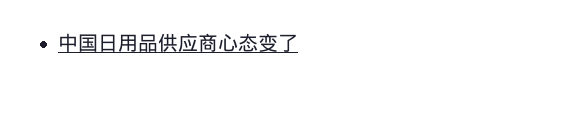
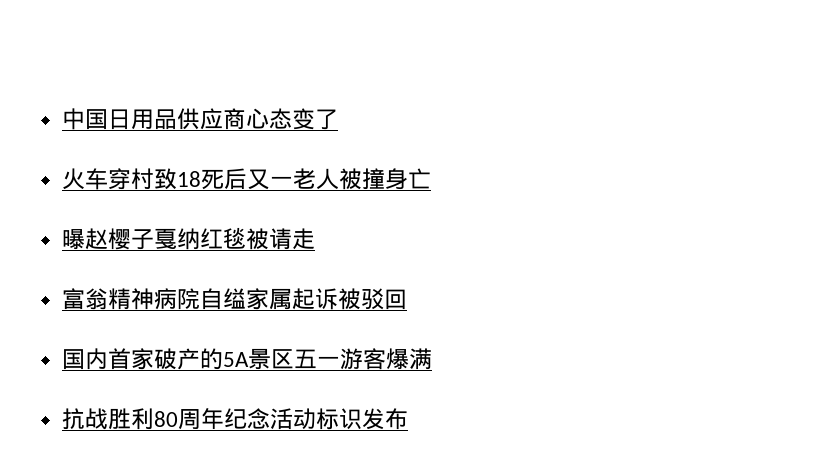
+ 火车穿村致18死后又一老人被撞身亡
+ 曝赵樱子戛纳红毯被请走
+ 富翁精神病院自缢家属起诉被驳回
+ 国内首家破产的5A景区五一游客爆满
+ 抗战胜利80周年纪念活动标识发布

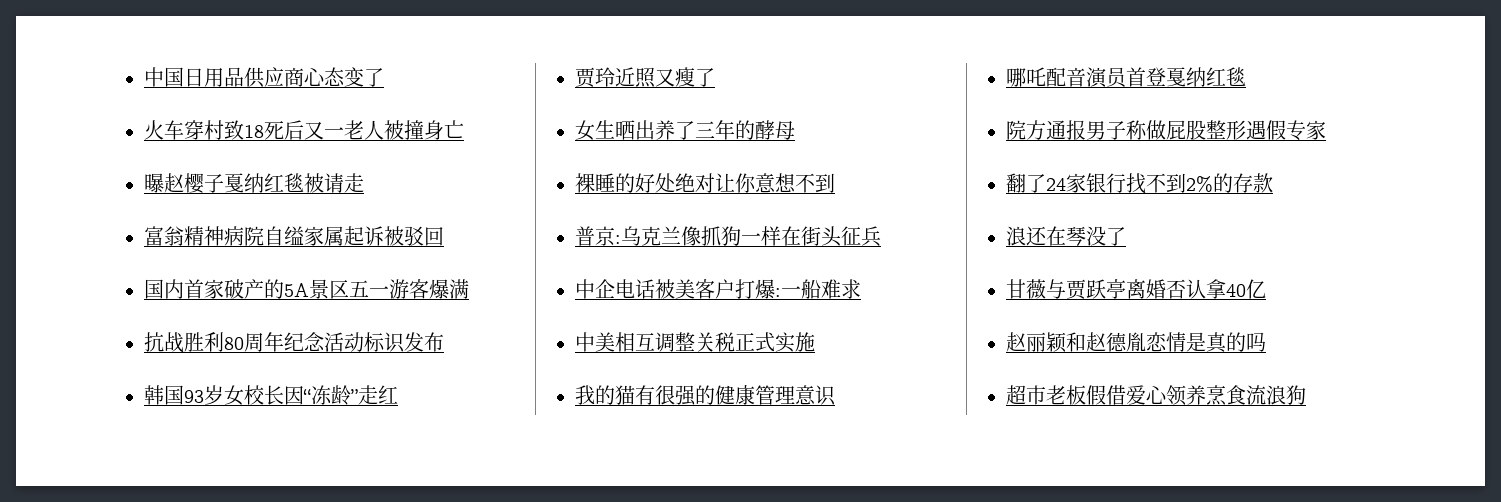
+ 韩国93岁女校长因“冻龄”走红
+ 贾玲近照又瘦了
+ 女生晒出养了三年的酵母
+ 裸睡的好处绝对让你意想不到
+ 普京:乌克兰像抓狗一样在街头征兵
+ 中企电话被美客户打爆:一船难求
+ 中美相互调整关税正式实施
+ 我的猫有很强的健康管理意识
+ 哪吒配音演员首登戛纳红毯
+ 院方通报男子称做屁股整形遇假专家
+ 翻了24家银行找不到2%的存款
+ 浪还在琴没了
+ 甘薇与贾跃亭离婚否认拿40亿
+ 赵丽颖和赵德胤恋情是真的吗
+ 超市老板假借爱心领养烹食流浪狗

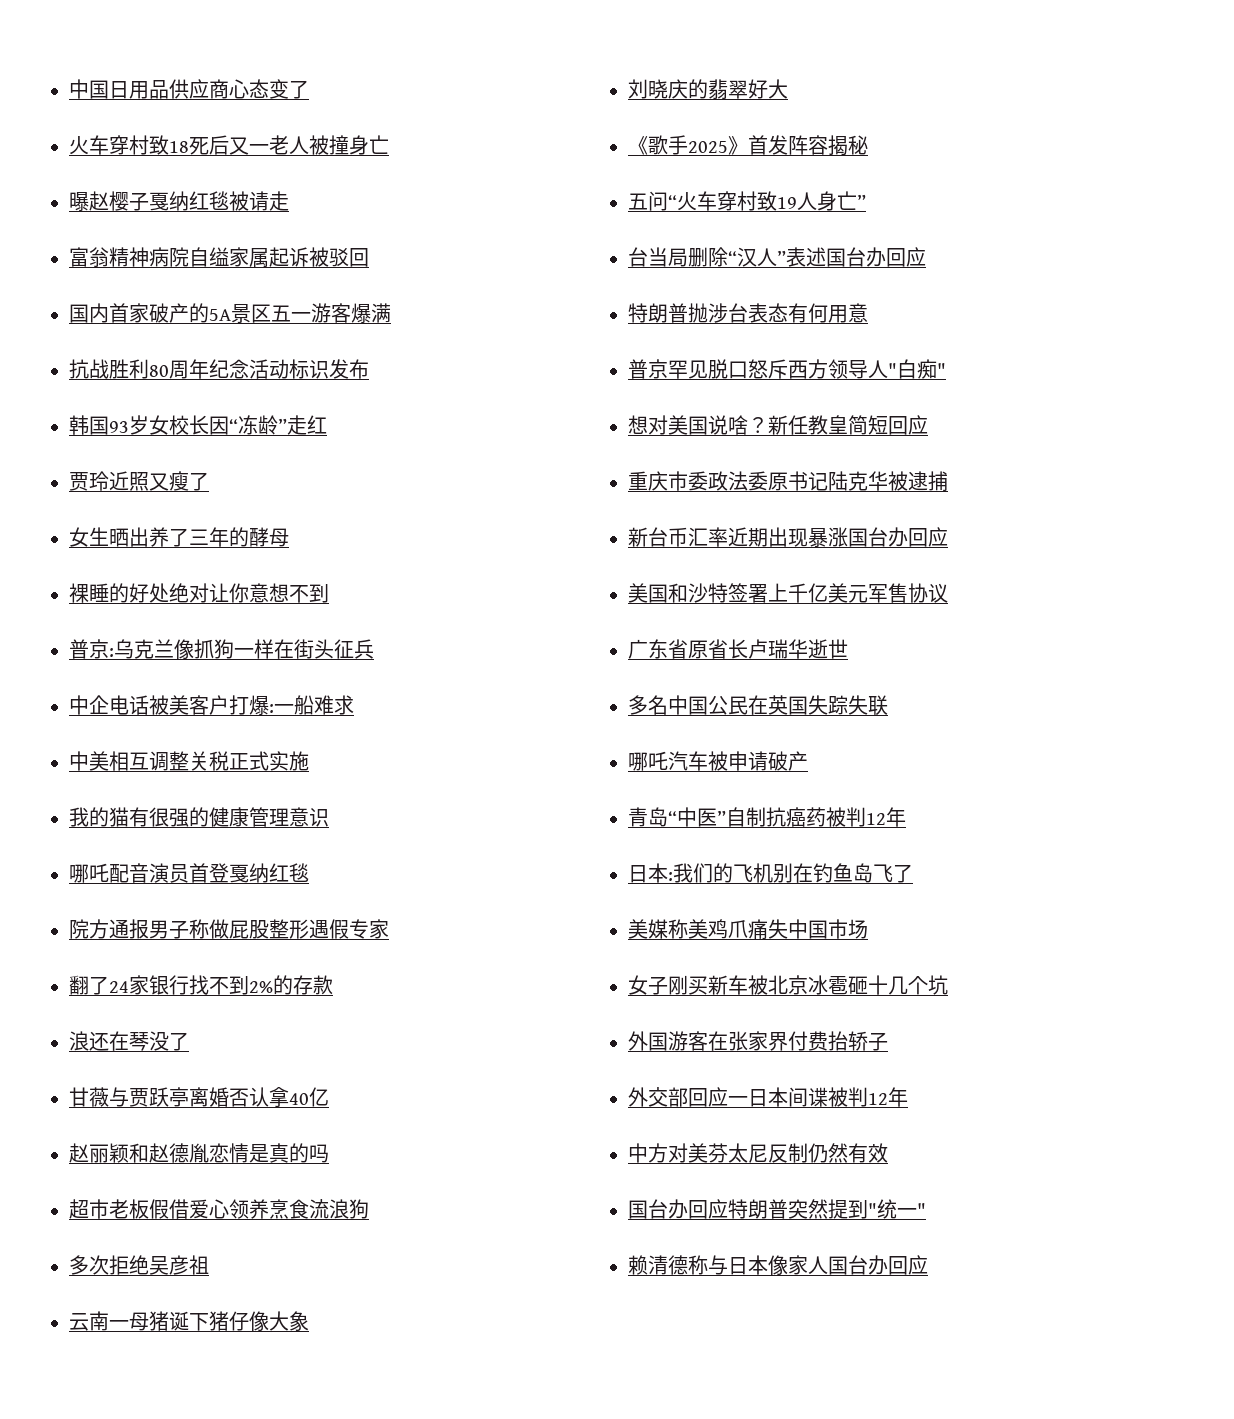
+ 多次拒绝吴彦祖
+ 云南一母猪诞下猪仔像大象
+ 刘晓庆的翡翠好大
+ 《歌手2025》首发阵容揭秘
+ 五问“火车穿村致19人身亡”
+ 台当局删除“汉人”表述国台办回应
+ 特朗普抛涉台表态有何用意
+ 普京罕见脱口怒斥西方领导人"白痴"
+ 想对美国说啥？新任教皇简短回应
+ 重庆市委政法委原书记陆克华被逮捕
+ 新台币汇率近期出现暴涨国台办回应
+ 美国和沙特签署上千亿美元军售协议
+ 广东省原省长卢瑞华逝世
+ 多名中国公民在英国失踪失联
+ 哪吒汽车被申请破产
+ 青岛“中医”自制抗癌药被判12年
+ 日本:我们的飞机别在钓鱼岛飞了
+ 美媒称美鸡爪痛失中国市场
+ 女子刚买新车被北京冰雹砸十几个坑
+ 外国游客在张家界付费抬轿子
+ 外交部回应一日本间谍被判12年
+ 中方对美芬太尼反制仍然有效
+ 国台办回应特朗普突然提到"统一"
+ 赖清德称与日本像家人国台办回应

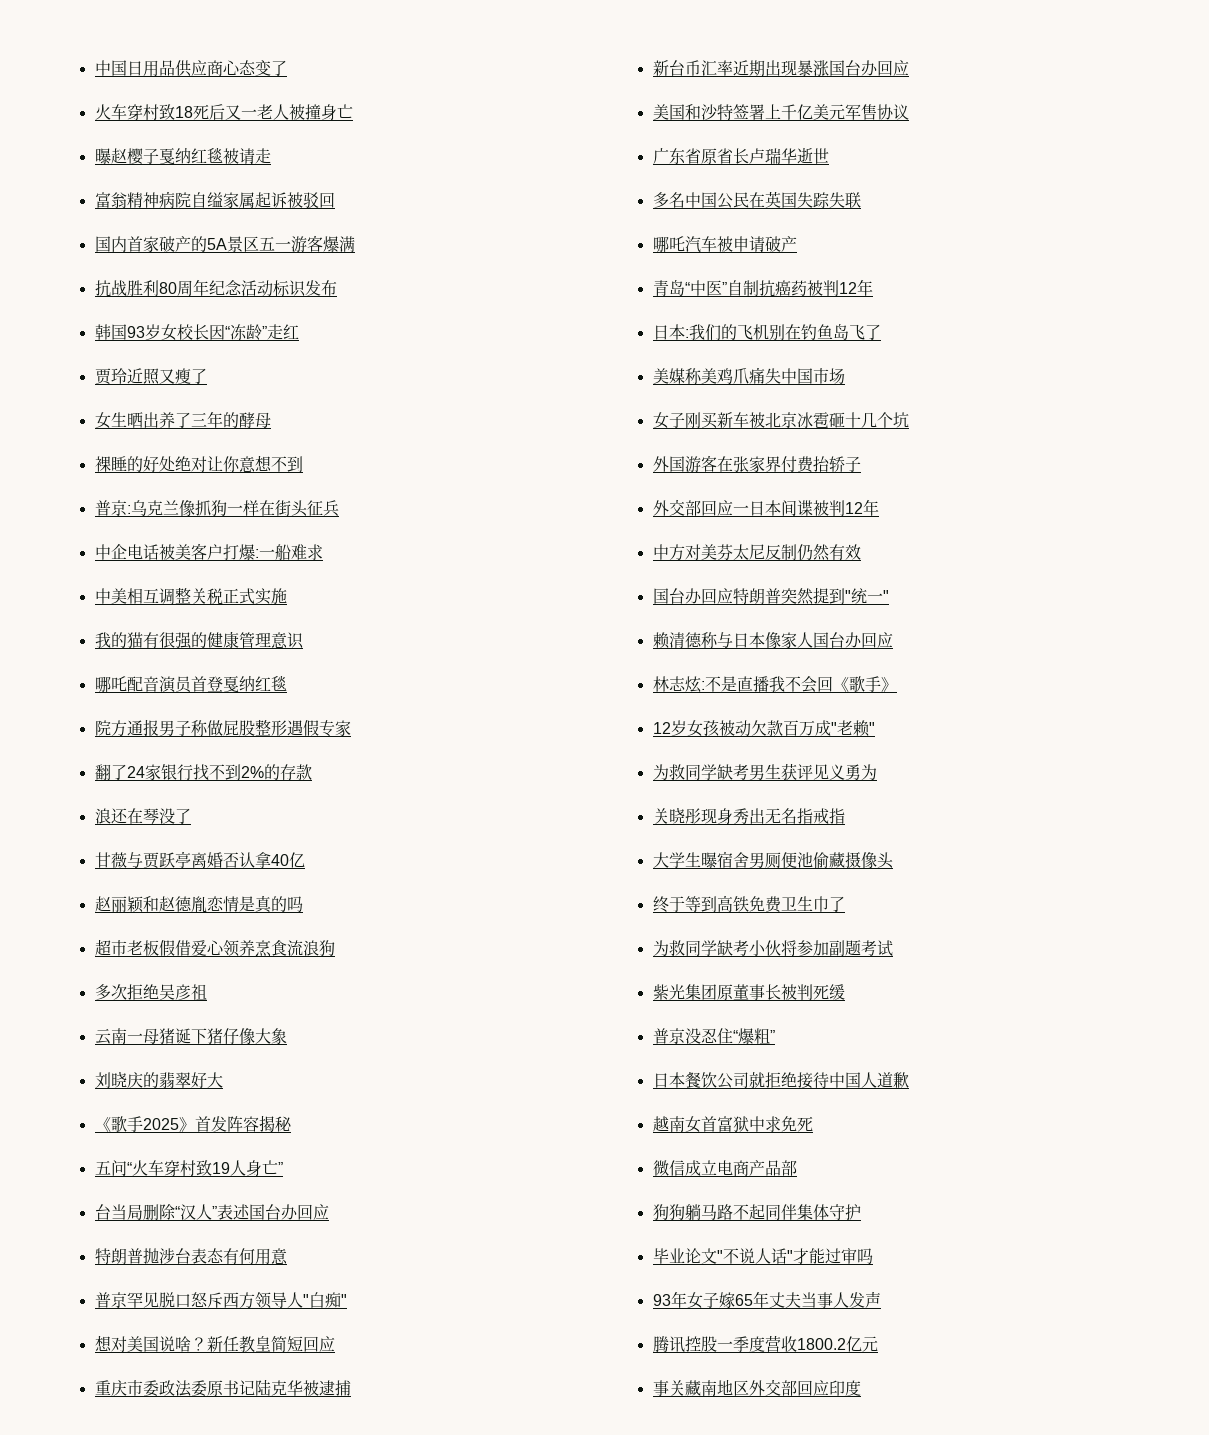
+ 林志炫:不是直播我不会回《歌手》
+ 12岁女孩被动欠款百万成"老赖"
+ 为救同学缺考男生获评见义勇为
+ 关晓彤现身秀出无名指戒指
+ 大学生曝宿舍男厕便池偷藏摄像头
+ 终于等到高铁免费卫生巾了
+ 为救同学缺考小伙将参加副题考试
+ 紫光集团原董事长被判死缓
+ 普京没忍住“爆粗”
+ 日本餐饮公司就拒绝接待中国人道歉
+ 越南女首富狱中求免死
+ 微信成立电商产品部
+ 狗狗躺马路不起同伴集体守护
+ 毕业论文"不说人话"才能过审吗
+ 93年女子嫁65年丈夫当事人发声
+ 腾讯控股一季度营收1800.2亿元
+ 事关藏南地区外交部回应印度

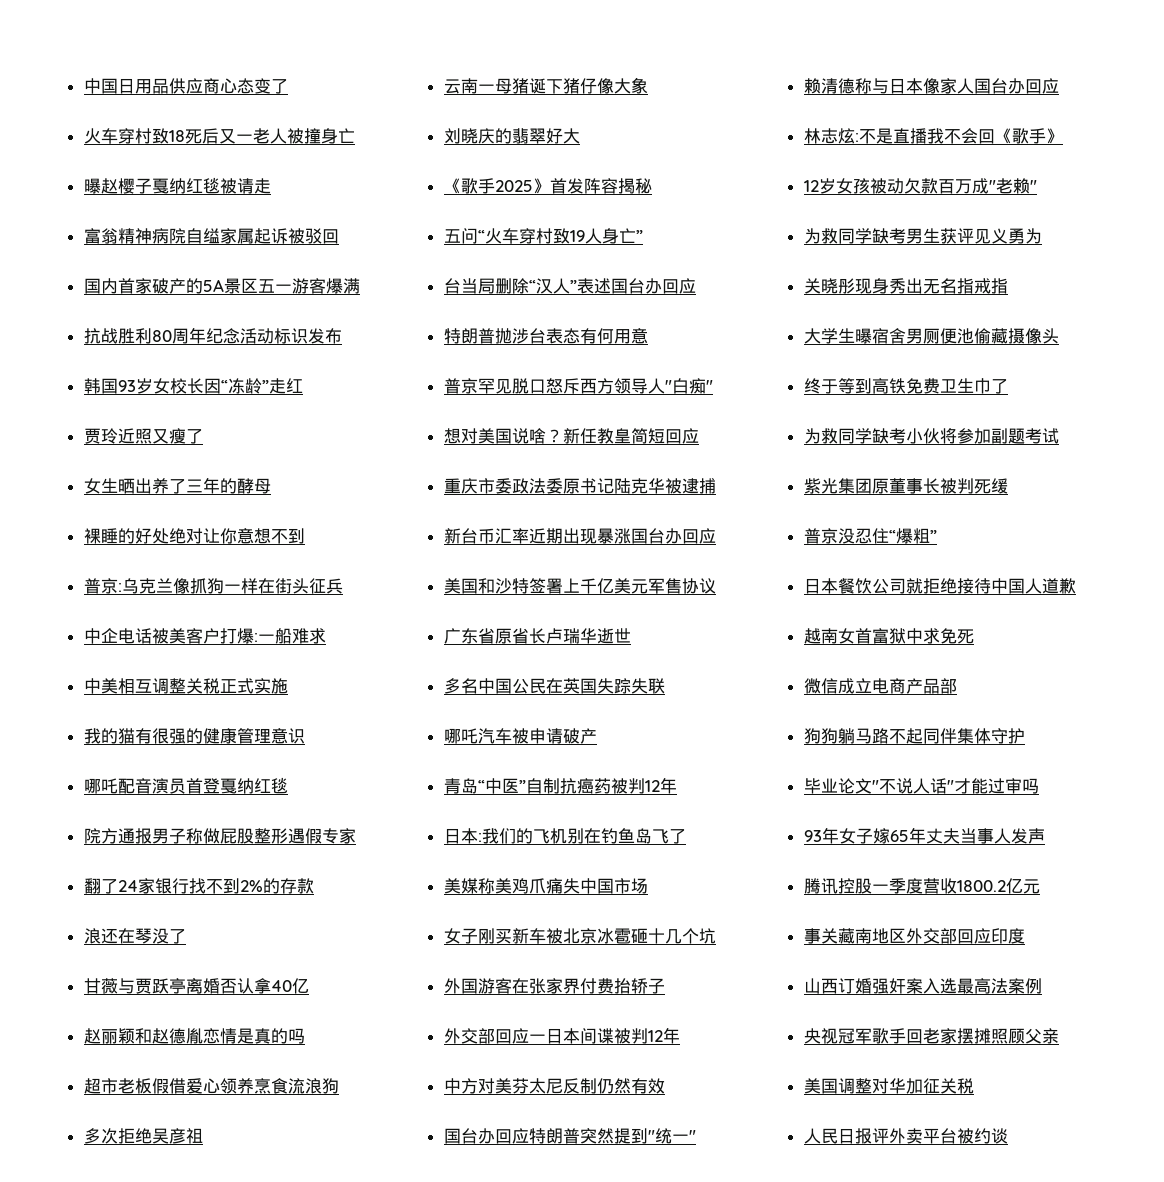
+ 山西订婚强奸案入选最高法案例
+ 央视冠军歌手回老家摆摊照顾父亲
+ 美国调整对华加征关税
+ 人民日报评外卖平台被约谈

